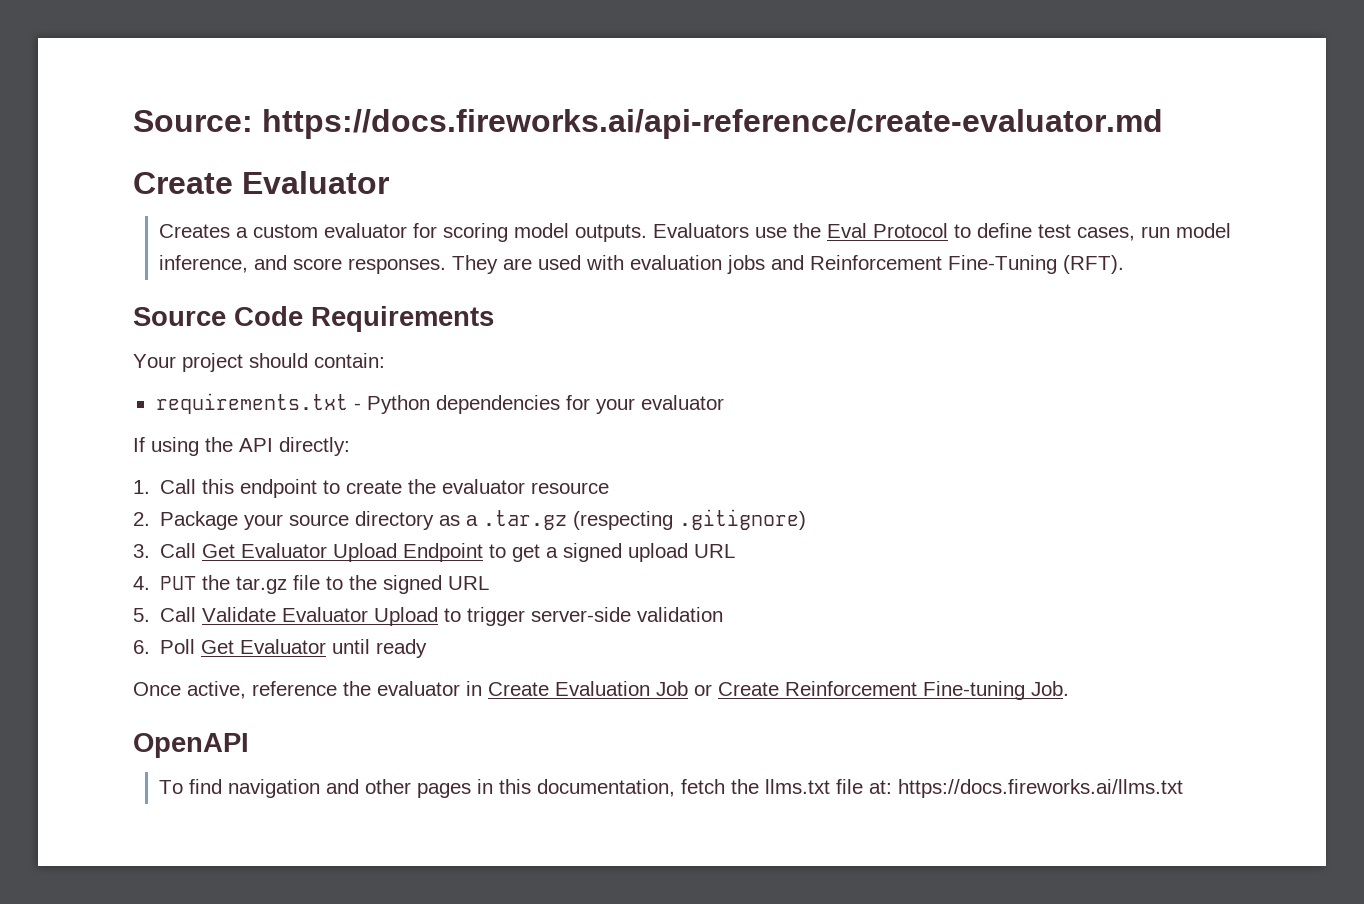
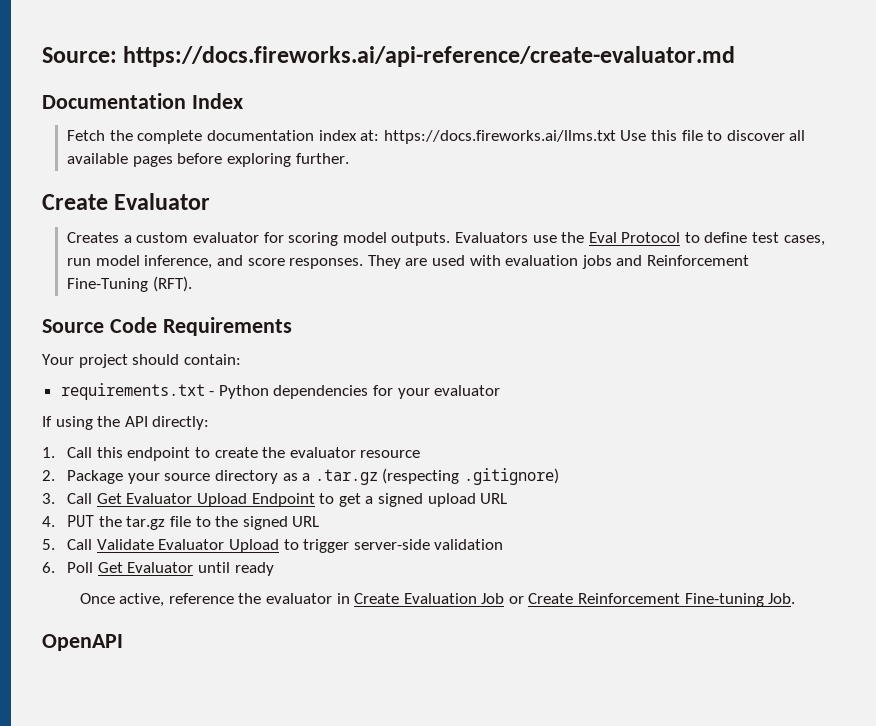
+ Documentation Index
+ Fetch the complete documentation index at: https://docs.fireworks.ai/llms.txt Use this file to discover all available pages before exploring further.
- To find navigation and other pages in this documentation, fetch the llms.txt file at: https://docs.fireworks.ai/llms.txt

